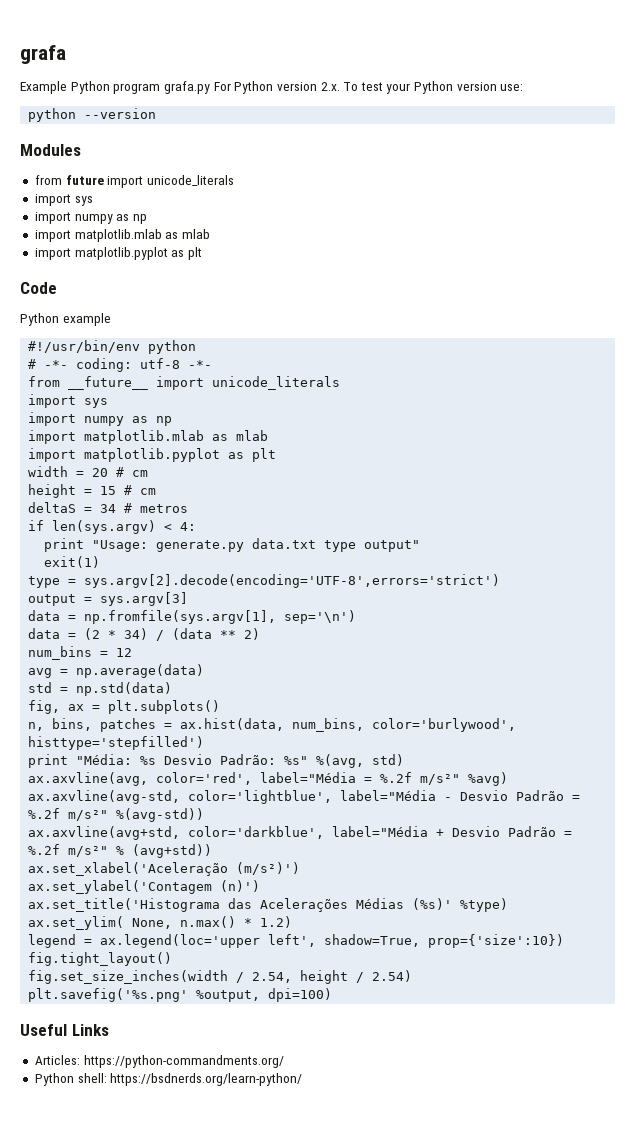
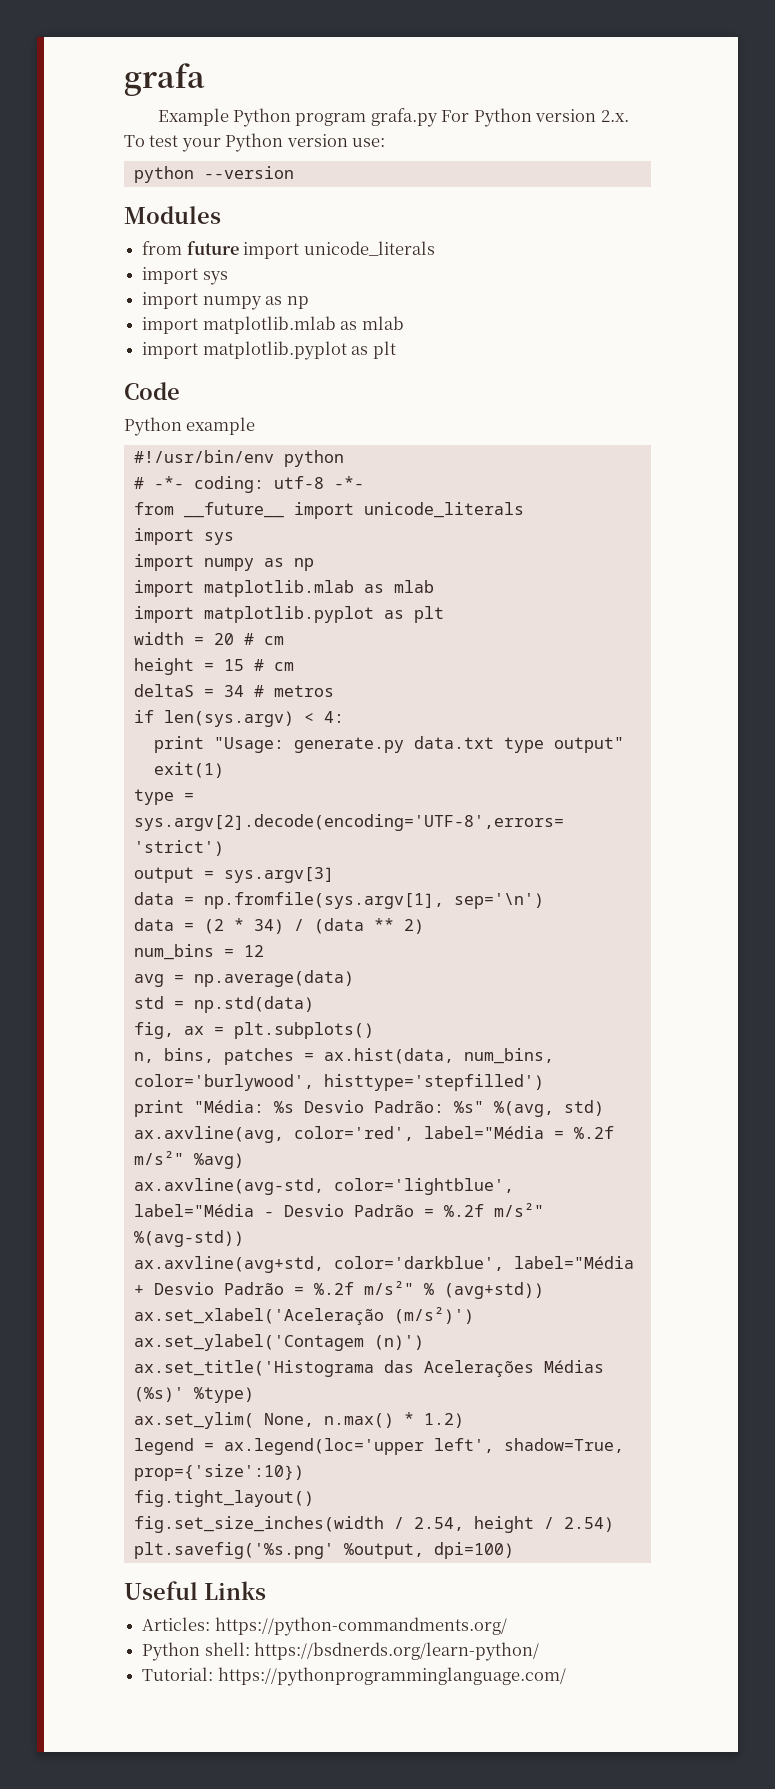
+ Tutorial: https://pythonprogramminglanguage.com/

